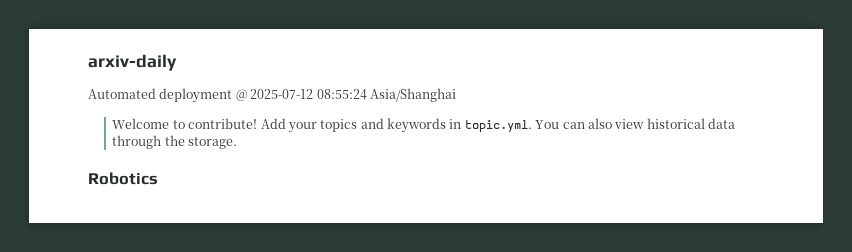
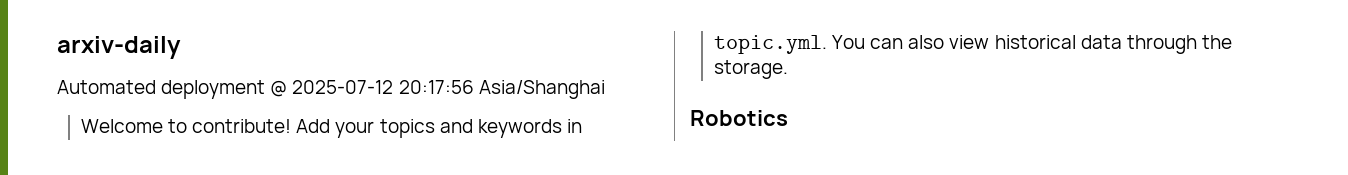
- Automated deployment @ 2025-07-12 08:55:24 Asia/Shanghai
+ Automated deployment @ 2025-07-12 20:17:56 Asia/Shanghai

